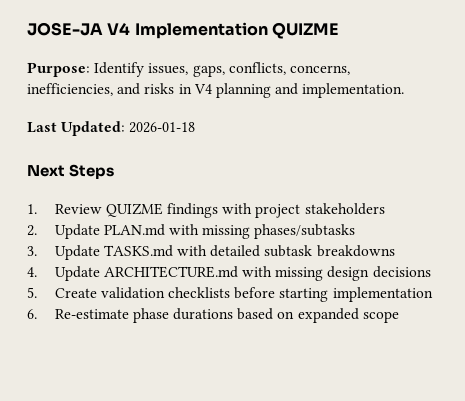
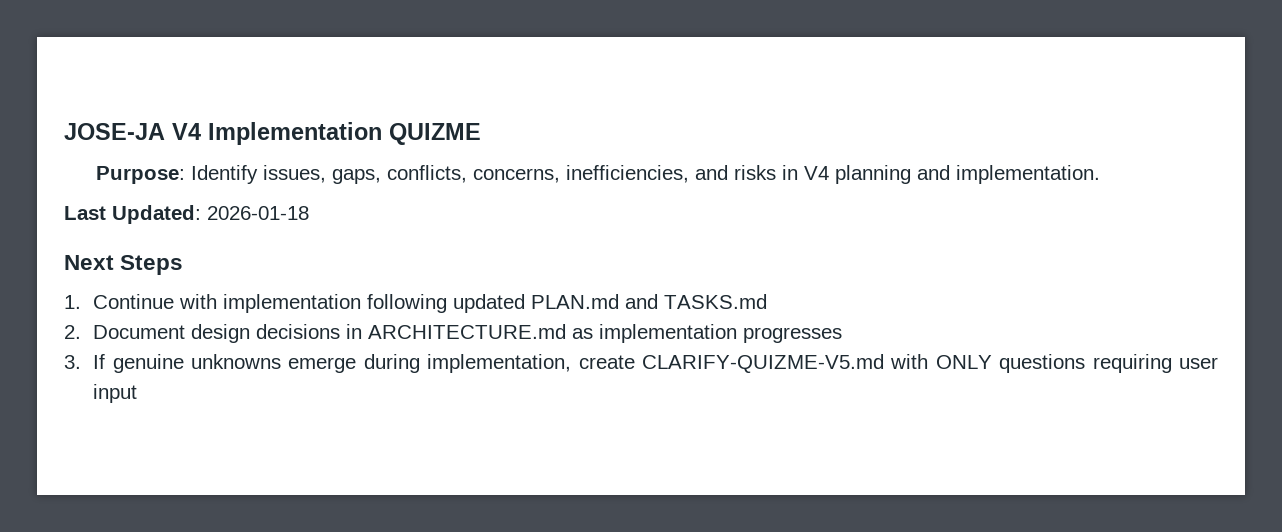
- 1. Review QUIZME findings with project stakeholders
- 2. Update PLAN.md with missing phases/subtasks
- 3. Update TASKS.md with detailed subtask breakdowns
- 4. Update ARCHITECTURE.md with missing design decisions
- 5. Create validation checklists before starting implementation
- 6. Re-estimate phase durations based on expanded scope
+ 1. Continue with implementation following updated PLAN.md and TASKS.md
+ 2. Document design decisions in ARCHITECTURE.md as implementation progresses
+ 3. If genuine unknowns emerge during implementation, create CLARIFY-QUIZME-V5.md with ONLY questions requiring user input

